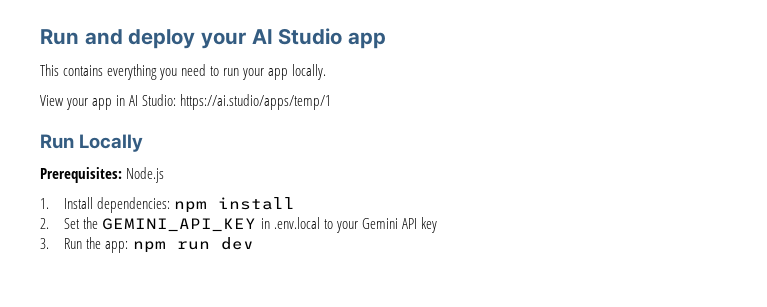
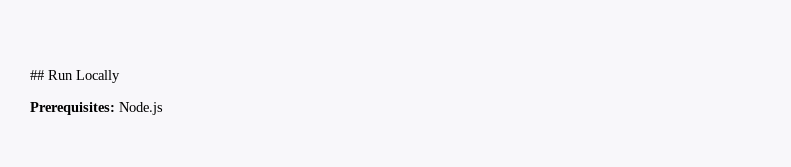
- Run and deploy your AI Studio app
- This contains everything you need to run your app locally.
- View your app in AI Studio: https://ai.studio/apps/temp/1
- Run Locally
+ ## Run Locally
  Prerequisites: Node.js
- 1. Install dependencies: npm install
- 2. Set the GEMINI_API_KEY in .env.local to your Gemini API key
- 3. Run the app: npm run dev

